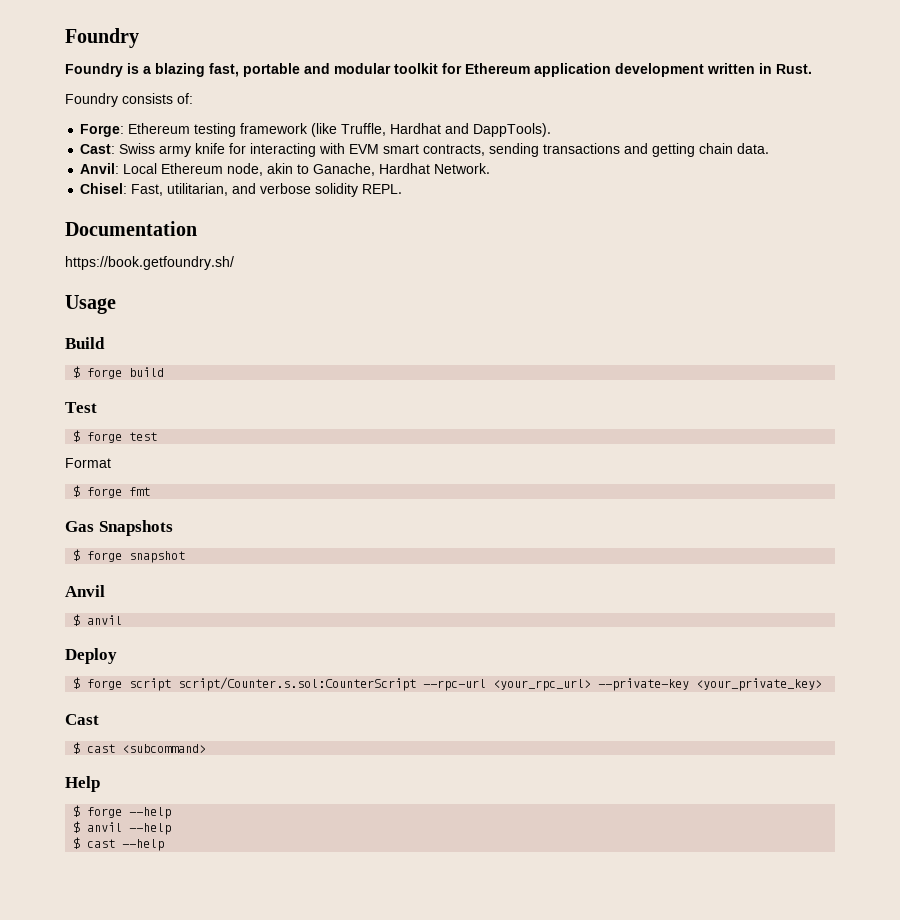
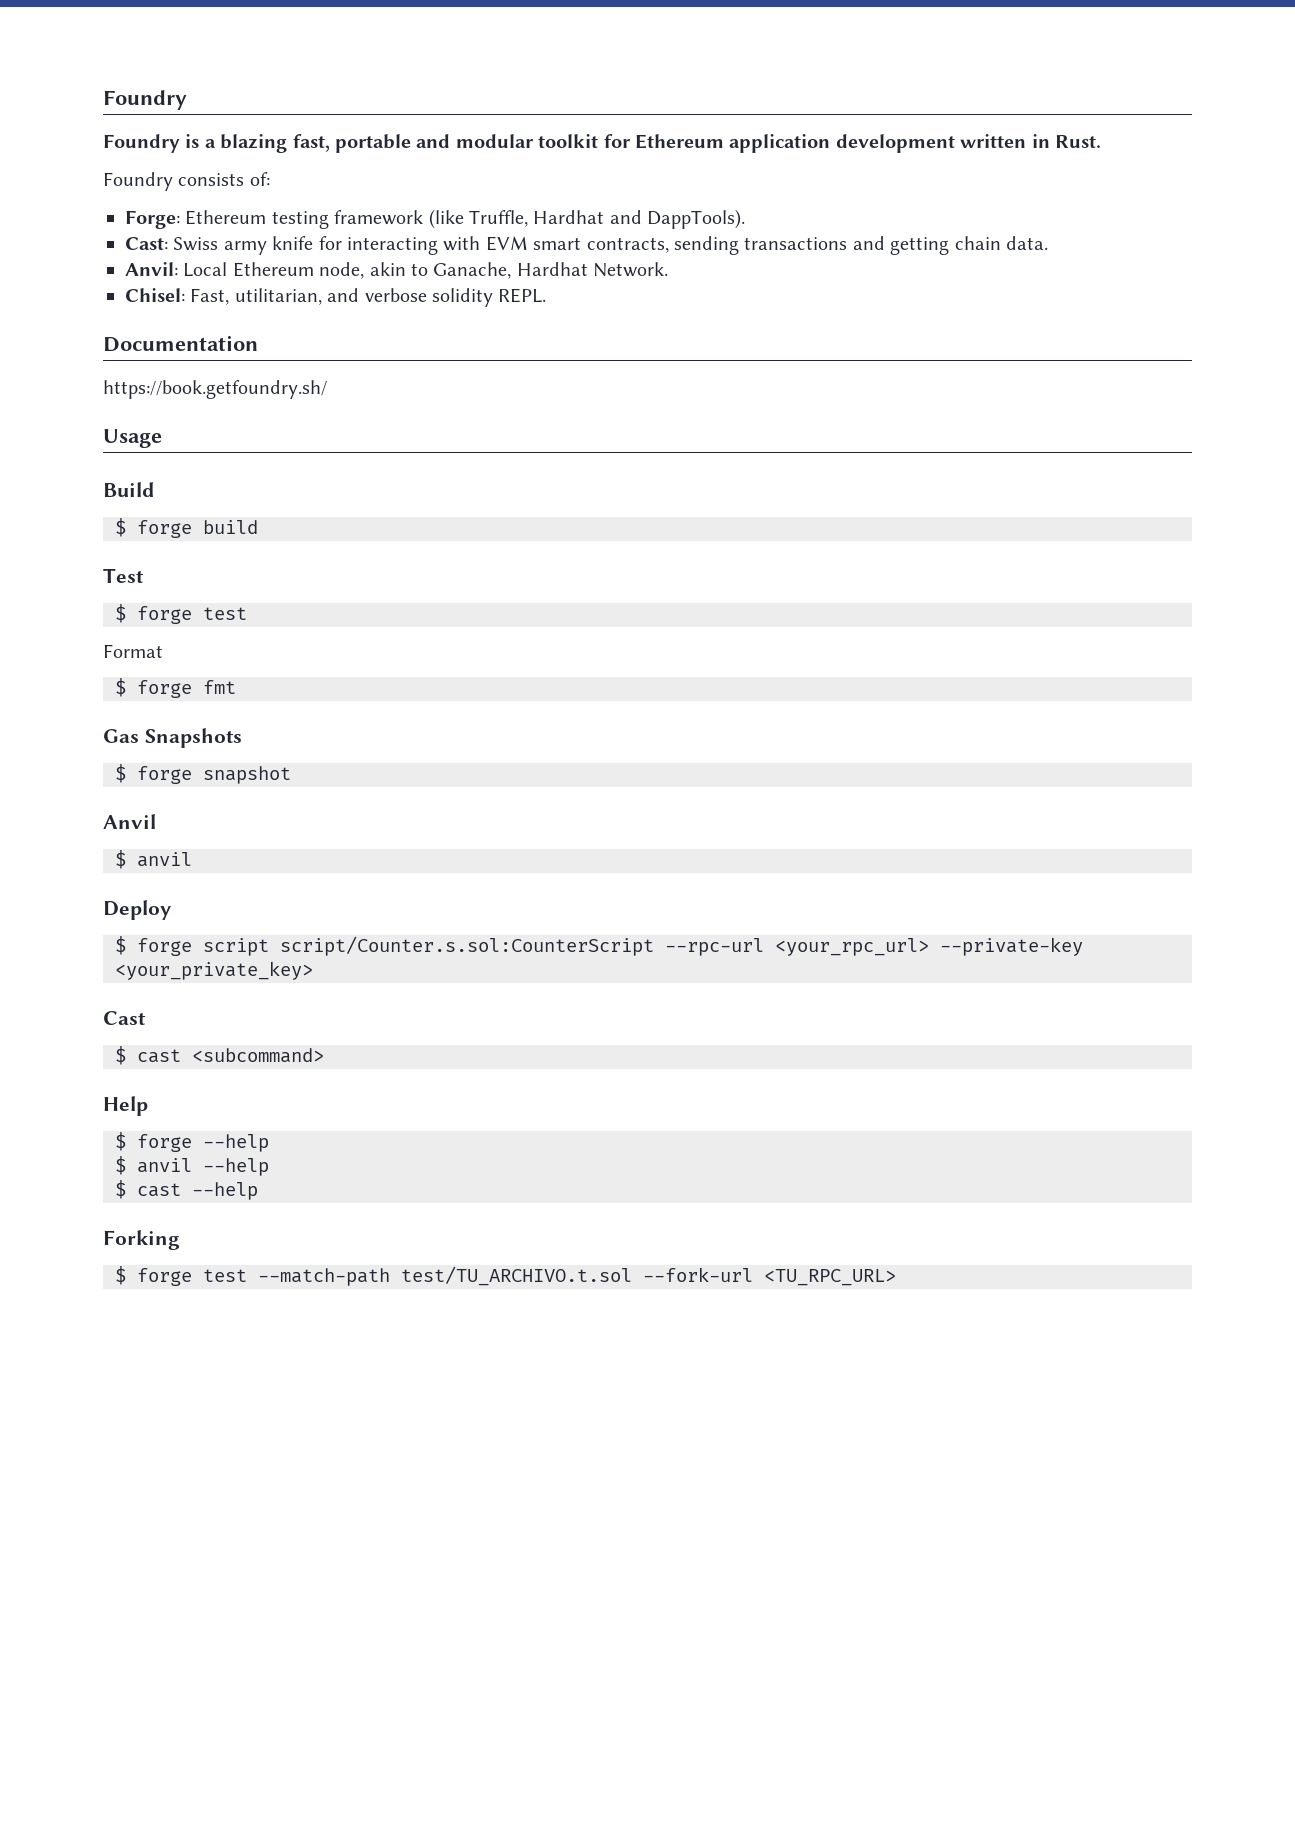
+ Forking
+ $ forge test --match-path test/TU_ARCHIVO.t.sol --fork-url <TU_RPC_URL>

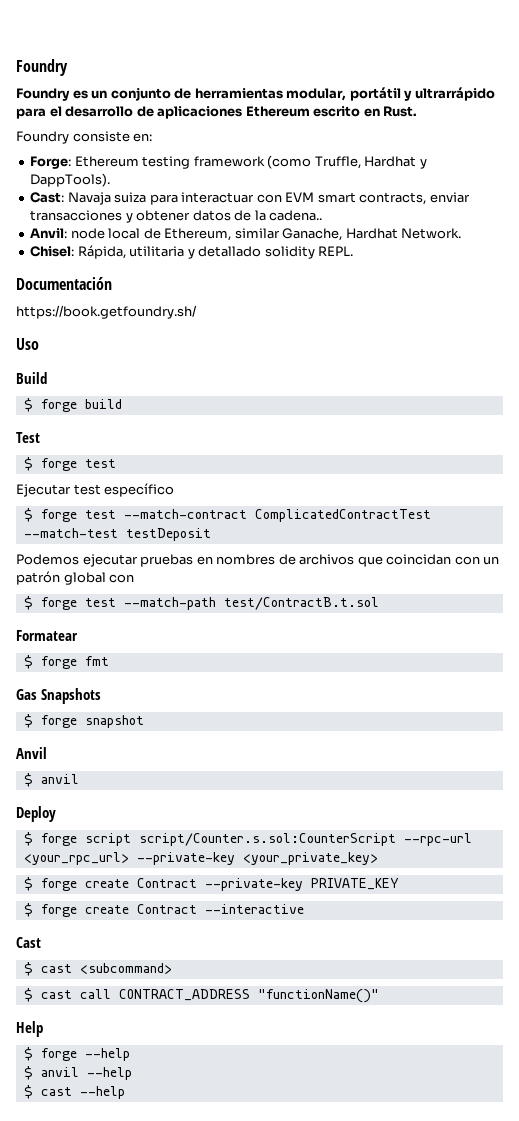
- Foundry is a blazing fast, portable and modular toolkit for Ethereum application development written in Rust.
+ Foundry es un conjunto de herramientas modular, portátil y ultrarrápido para el desarrollo de aplicaciones Ethereum escrito en Rust.
- Foundry consists of:
+ Foundry consiste en:
- Forge: Ethereum testing framework (like Truffle, Hardhat and DappTools).
+ Forge: Ethereum testing framework (como Truffle, Hardhat y DappTools).
- Cast: Swiss army knife for interacting with EVM smart contracts, sending transactions and getting chain data.
- Anvil: Local Ethereum node, akin to Ganache, Hardhat Network.
+ Cast: Navaja suiza para interactuar con EVM smart contracts, enviar transacciones y obtener datos de la cadena..
+ Anvil: node local de Ethereum, similar Ganache, Hardhat Network.
- Chisel: Fast, utilitarian, and verbose solidity REPL.
+ Chisel: Rápida, utilitaria y detallado solidity REPL.
- Documentation
+ Documentación
- Usage
+ Uso
- Format
+ Ejecutar test específico
+ $ forge test --match-contract ComplicatedContractTest --match-test testDeposit
+ Podemos ejecutar pruebas en nombres de archivos que coincidan con un patrón global con
+ $ forge test --match-path test/ContractB.t.sol
+ Formatear
+ $ forge create Contract --private-key PRIVATE_KEY
+ $ forge create Contract --interactive
+ $ cast call CONTRACT_ADDRESS "functionName()"
- Forking
- $ forge test --match-path test/TU_ARCHIVO.t.sol --fork-url <TU_RPC_URL>

